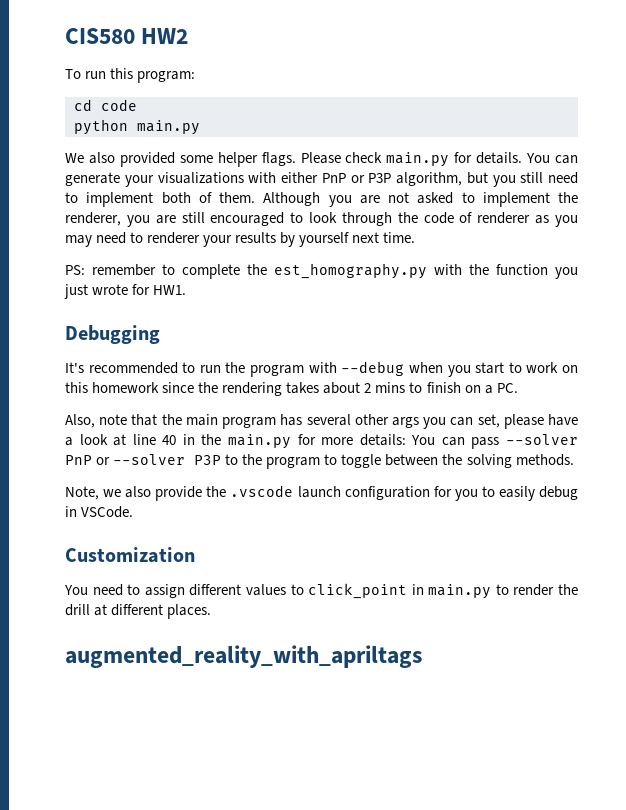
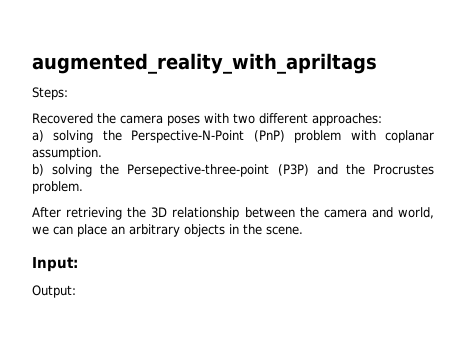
- CIS580 HW2
- To run this program:
- cd code
- python main.py
- We also provided some helper flags. Please check main.py for details. You can generate your visualizations with either PnP or P3P algorithm, but you still need to implement both of them. Although you are not asked to implement the renderer, you are still encouraged to look through the code of renderer as you may need to renderer your results by yourself next time.
- PS: remember to complete the est_homography.py with the function you just wrote for HW1.
- Debugging
- It's recommended to run the program with --debug when you start to work on this homework since the rendering takes about 2 mins to finish on a PC.
- Also, note that the main program has several other args you can set, please have a look at line 40 in the main.py for more details: You can pass --solver PnP or --solver P3P to the program to toggle between the solving methods.
- Note, we also provide the .vscode launch configuration for you to easily debug in VSCode.
- Customization
- You need to assign different values to click_point in main.py to render the drill at different places.
  augmented_reality_with_apriltags
+ Steps:
+ Recovered the camera poses with two different approaches:
+ a) solving the Perspective-N-Point (PnP) problem with coplanar assumption.
+ b) solving the Persepective-three-point (P3P) and the Procrustes problem.
+ After retrieving the 3D relationship between the camera and world, we can place an arbitrary objects in the scene.
+ Input:
+ Output:

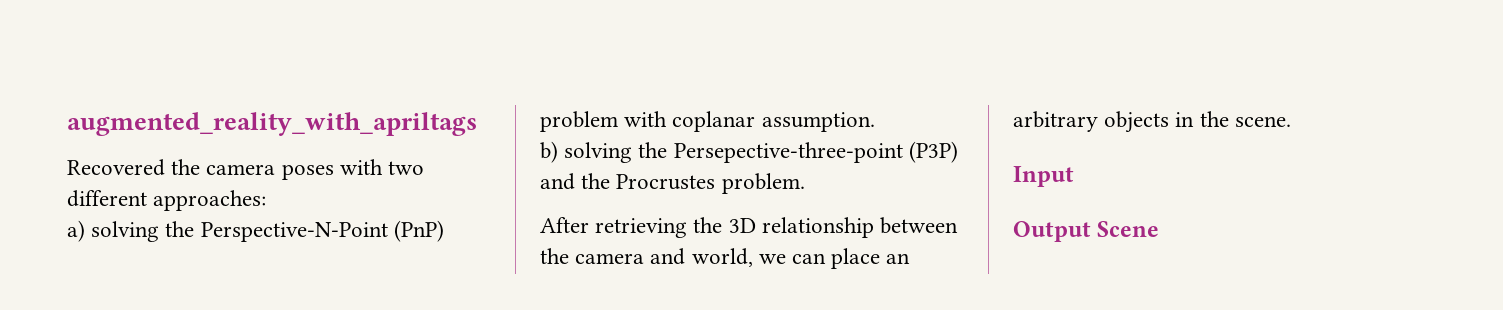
- Steps:
- Input:
- Output:
+ Input
+ Output Scene

